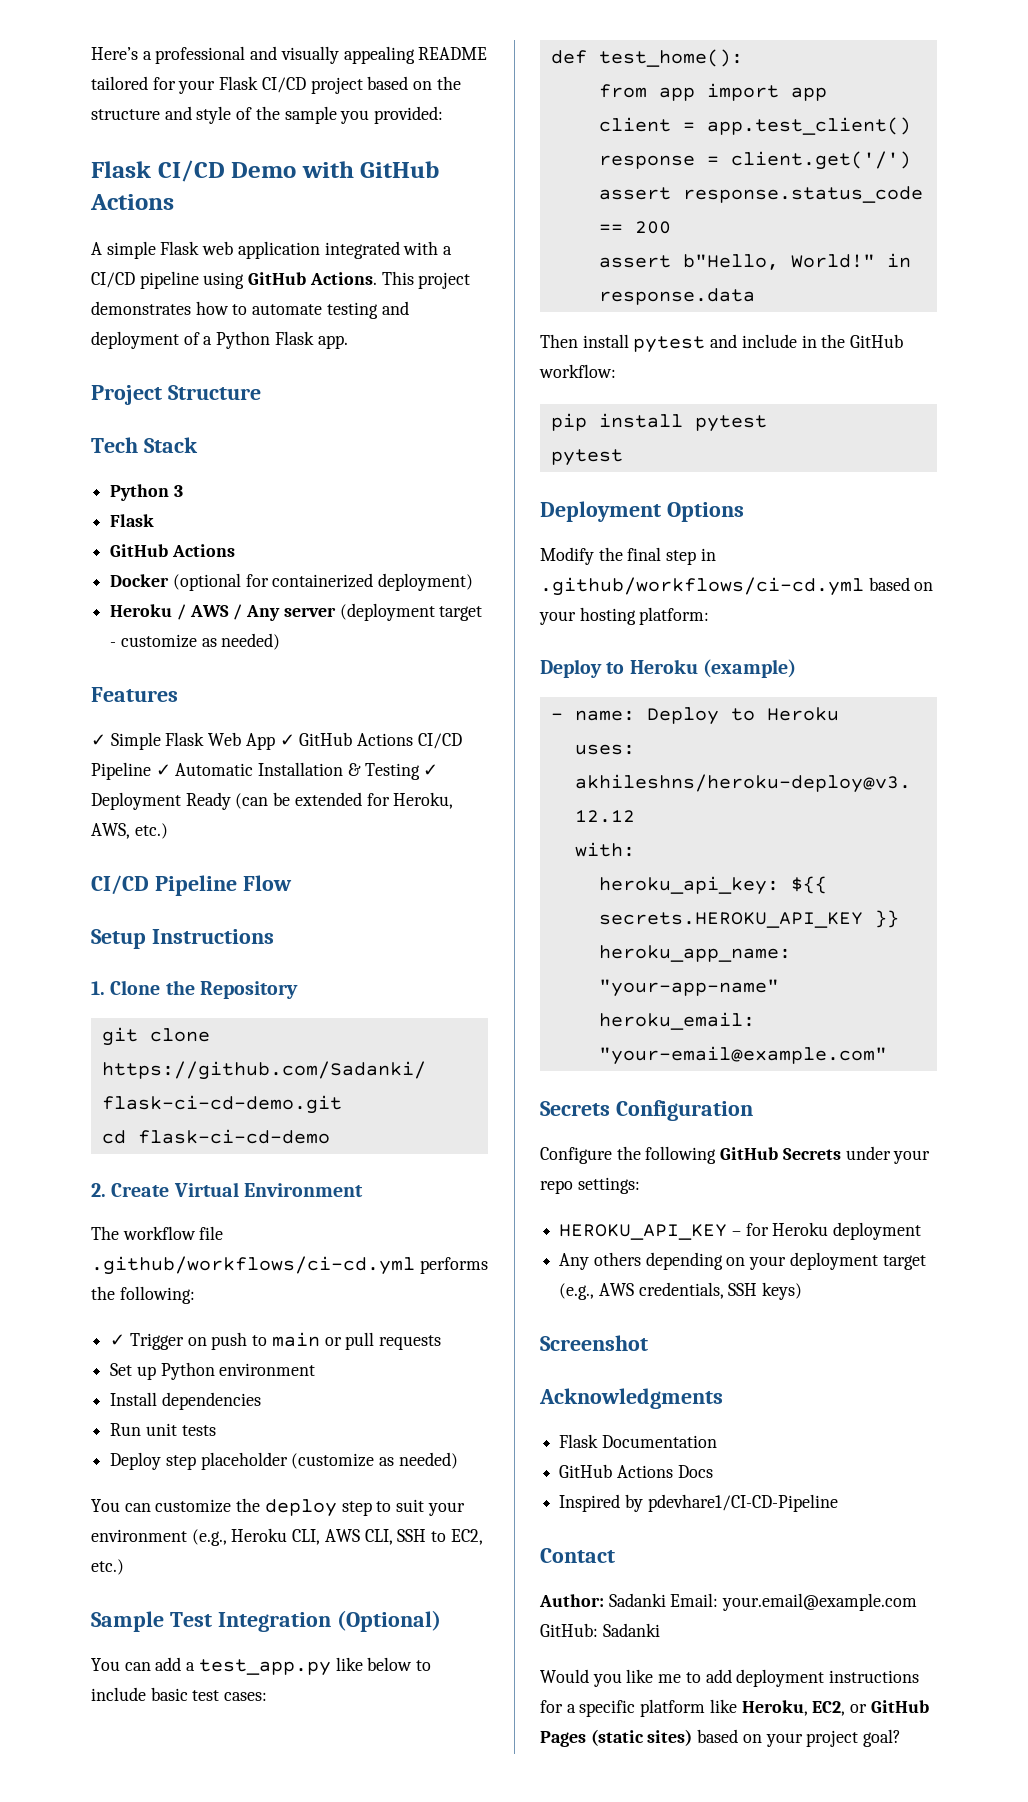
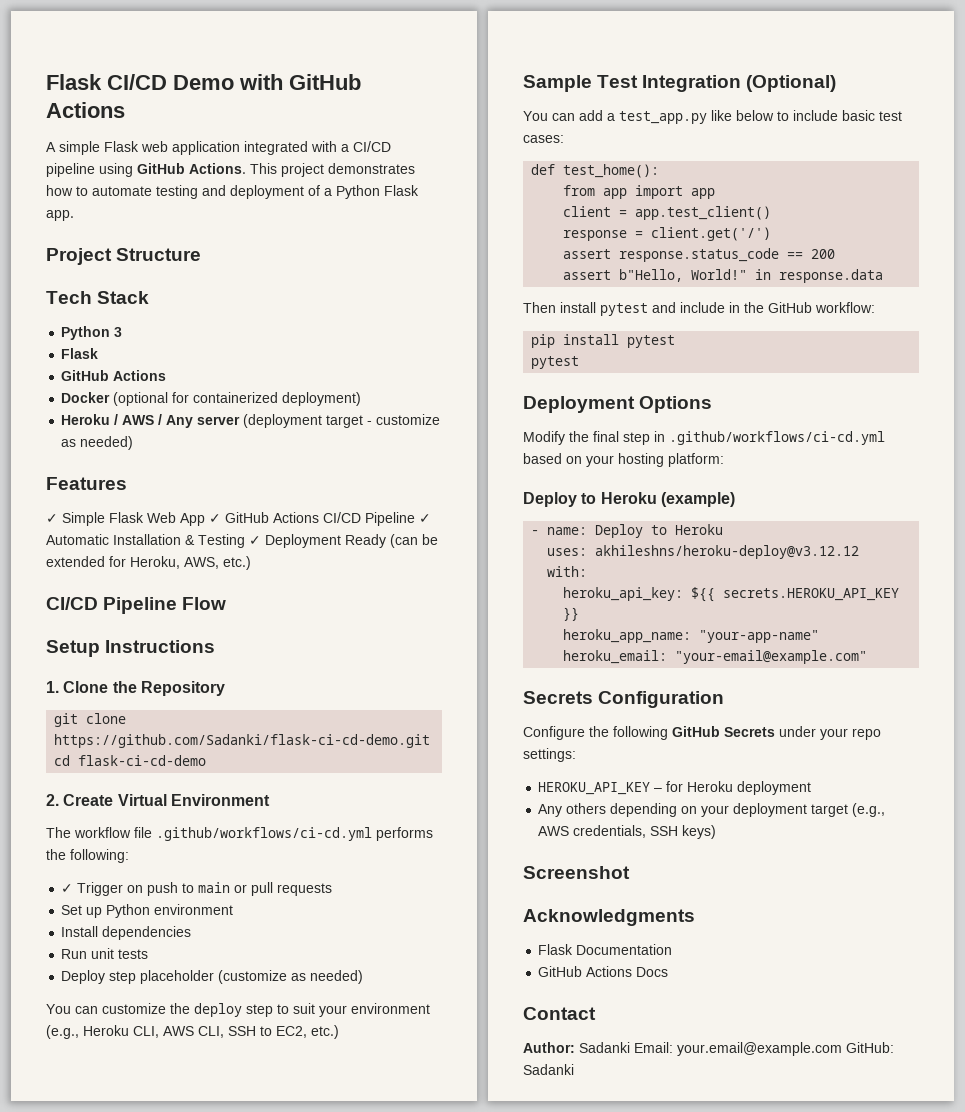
- Here’s a professional and visually appealing README tailored for your Flask CI/CD project based on the structure and style of the sample you provided:
- Inspired by pdevhare1/CI-CD-Pipeline
- Would you like me to add deployment instructions for a specific platform like Heroku, EC2, or GitHub Pages (static sites) based on your project goal?

